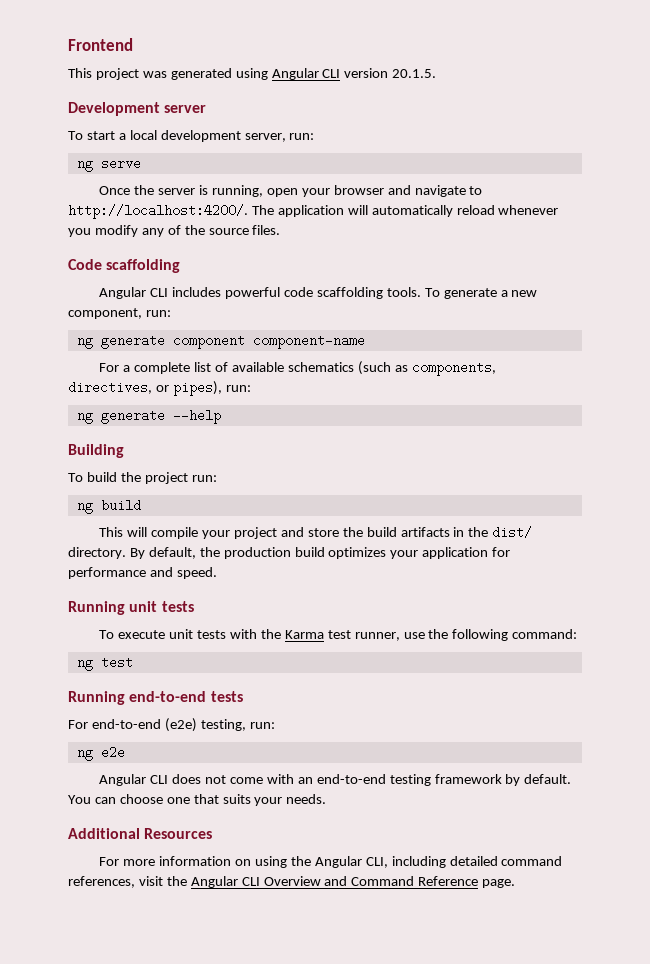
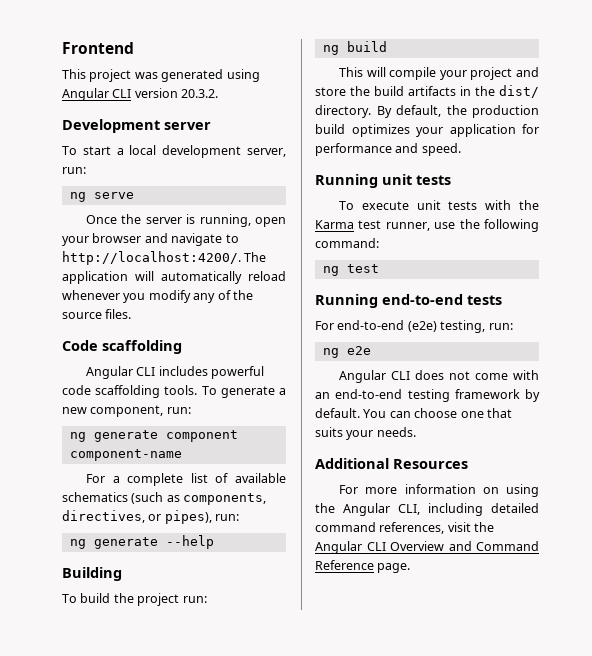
- This project was generated using Angular CLI version 20.1.5.
+ This project was generated using Angular CLI version 20.3.2.

